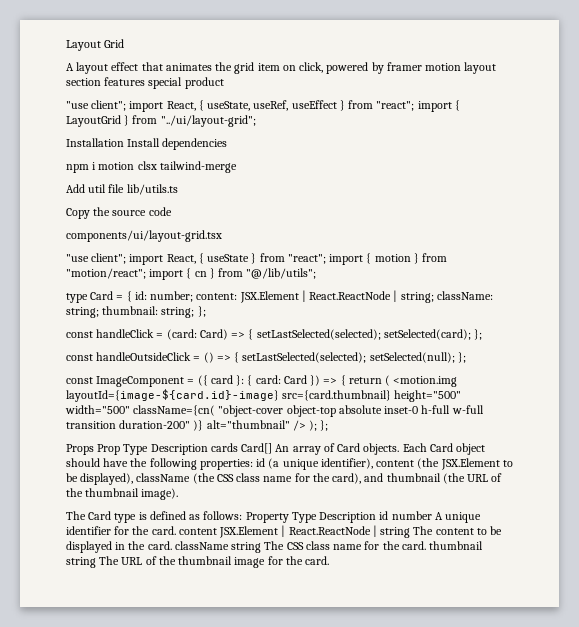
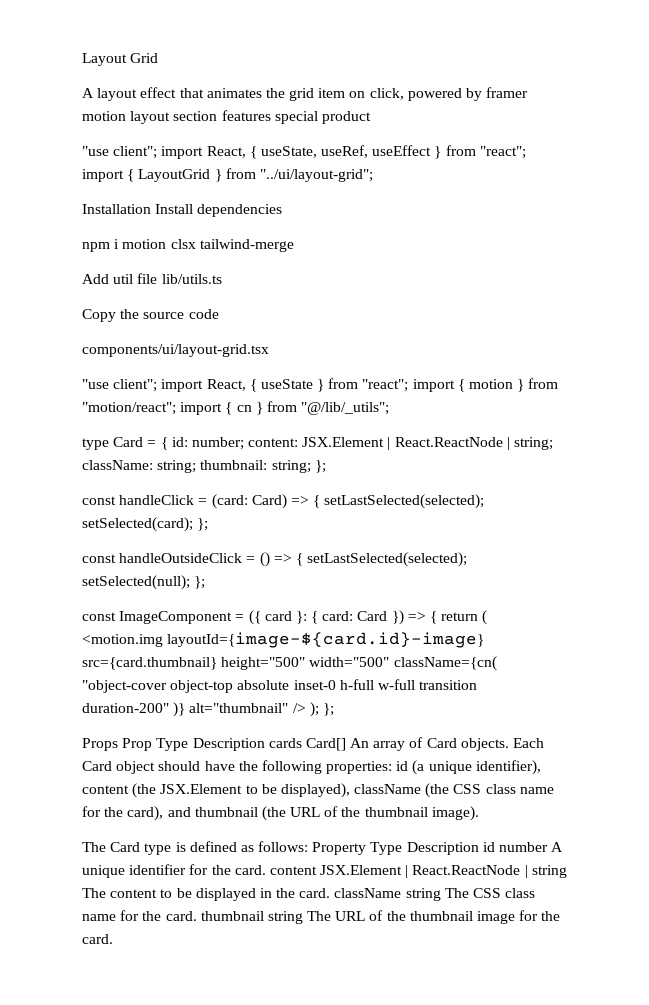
- "use client"; import React, { useState } from "react"; import { motion } from "motion/react"; import { cn } from "@/lib/utils";
+ "use client"; import React, { useState } from "react"; import { motion } from "motion/react"; import { cn } from "@/lib/_utils";

